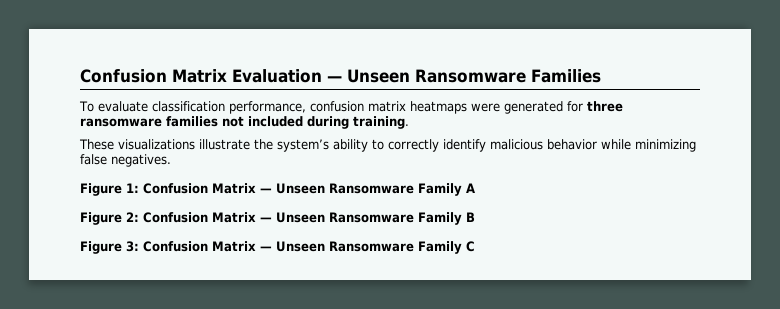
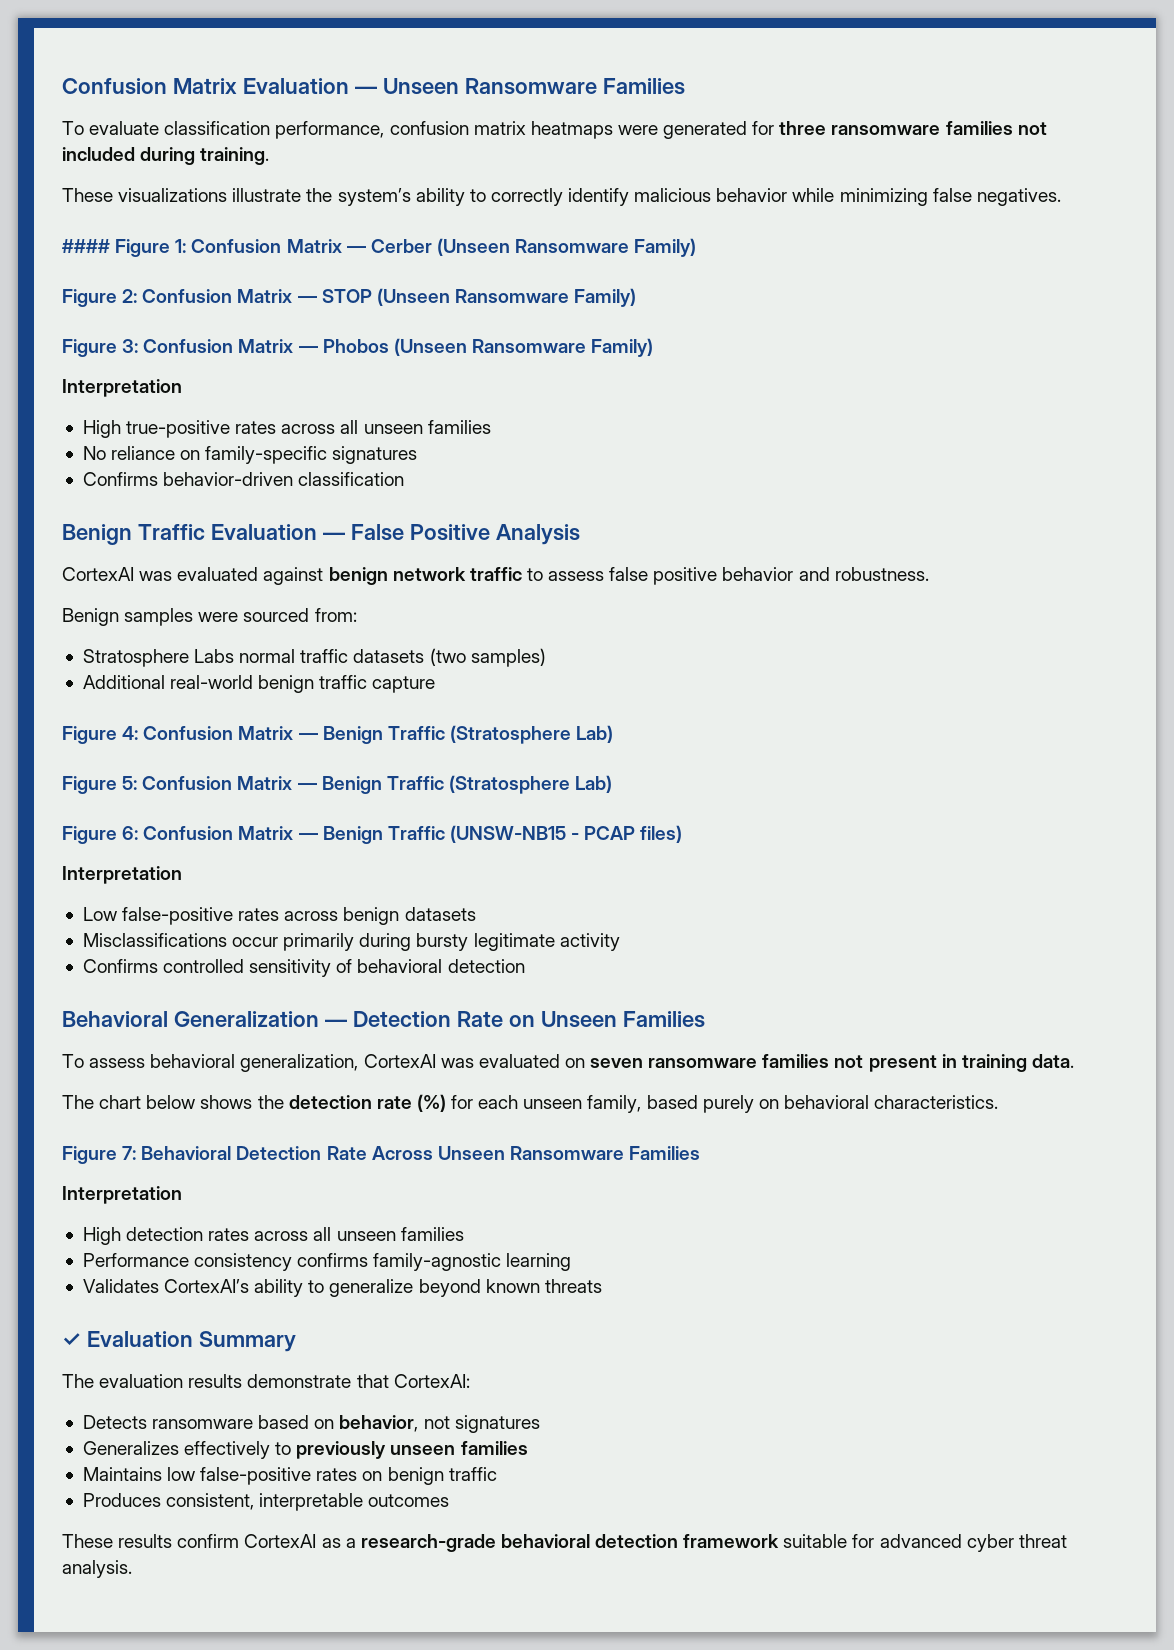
- Figure 1: Confusion Matrix — Unseen Ransomware Family A
+ #### Figure 1: Confusion Matrix — Cerber (Unseen Ransomware Family)
- Figure 2: Confusion Matrix — Unseen Ransomware Family B
+ Figure 2: Confusion Matrix — STOP (Unseen Ransomware Family)
- Figure 3: Confusion Matrix — Unseen Ransomware Family C
+ Figure 3: Confusion Matrix — Phobos (Unseen Ransomware Family)
+ Interpretation
+ High true-positive rates across all unseen families
+ No reliance on family-specific signatures
+ Confirms behavior-driven classification
+ Benign Traffic Evaluation — False Positive Analysis
+ CortexAI was evaluated against benign network traffic to assess false positive behavior and robustness.
+ Benign samples were sourced from:
+ Stratosphere Labs normal traffic datasets (two samples)
+ Additional real-world benign traffic capture
+ Figure 4: Confusion Matrix — Benign Traffic (Stratosphere Lab)
+ Figure 5: Confusion Matrix — Benign Traffic (Stratosphere Lab)
+ Figure 6: Confusion Matrix — Benign Traffic (UNSW-NB15 - PCAP files)
+ Interpretation
+ Low false-positive rates across benign datasets
+ Misclassifications occur primarily during bursty legitimate activity
+ Confirms controlled sensitivity of behavioral detection
+ Behavioral Generalization — Detection Rate on Unseen Families
+ To assess behavioral generalization, CortexAI was evaluated on seven ransomware families not present in training data.
+ The chart below shows the detection rate (%) for each unseen family, based purely on behavioral characteristics.
+ Figure 7: Behavioral Detection Rate Across Unseen Ransomware Families
+ Interpretation
+ High detection rates across all unseen families
+ Performance consistency confirms family-agnostic learning
+ Validates CortexAI’s ability to generalize beyond known threats
+ ✓ Evaluation Summary
+ The evaluation results demonstrate that CortexAI:
+ Detects ransomware based on behavior, not signatures
+ Generalizes effectively to previously unseen families
+ Maintains low false-positive rates on benign traffic
+ Produces consistent, interpretable outcomes
+ These results confirm CortexAI as a research-grade behavioral detection framework suitable for advanced cyber threat analysis.

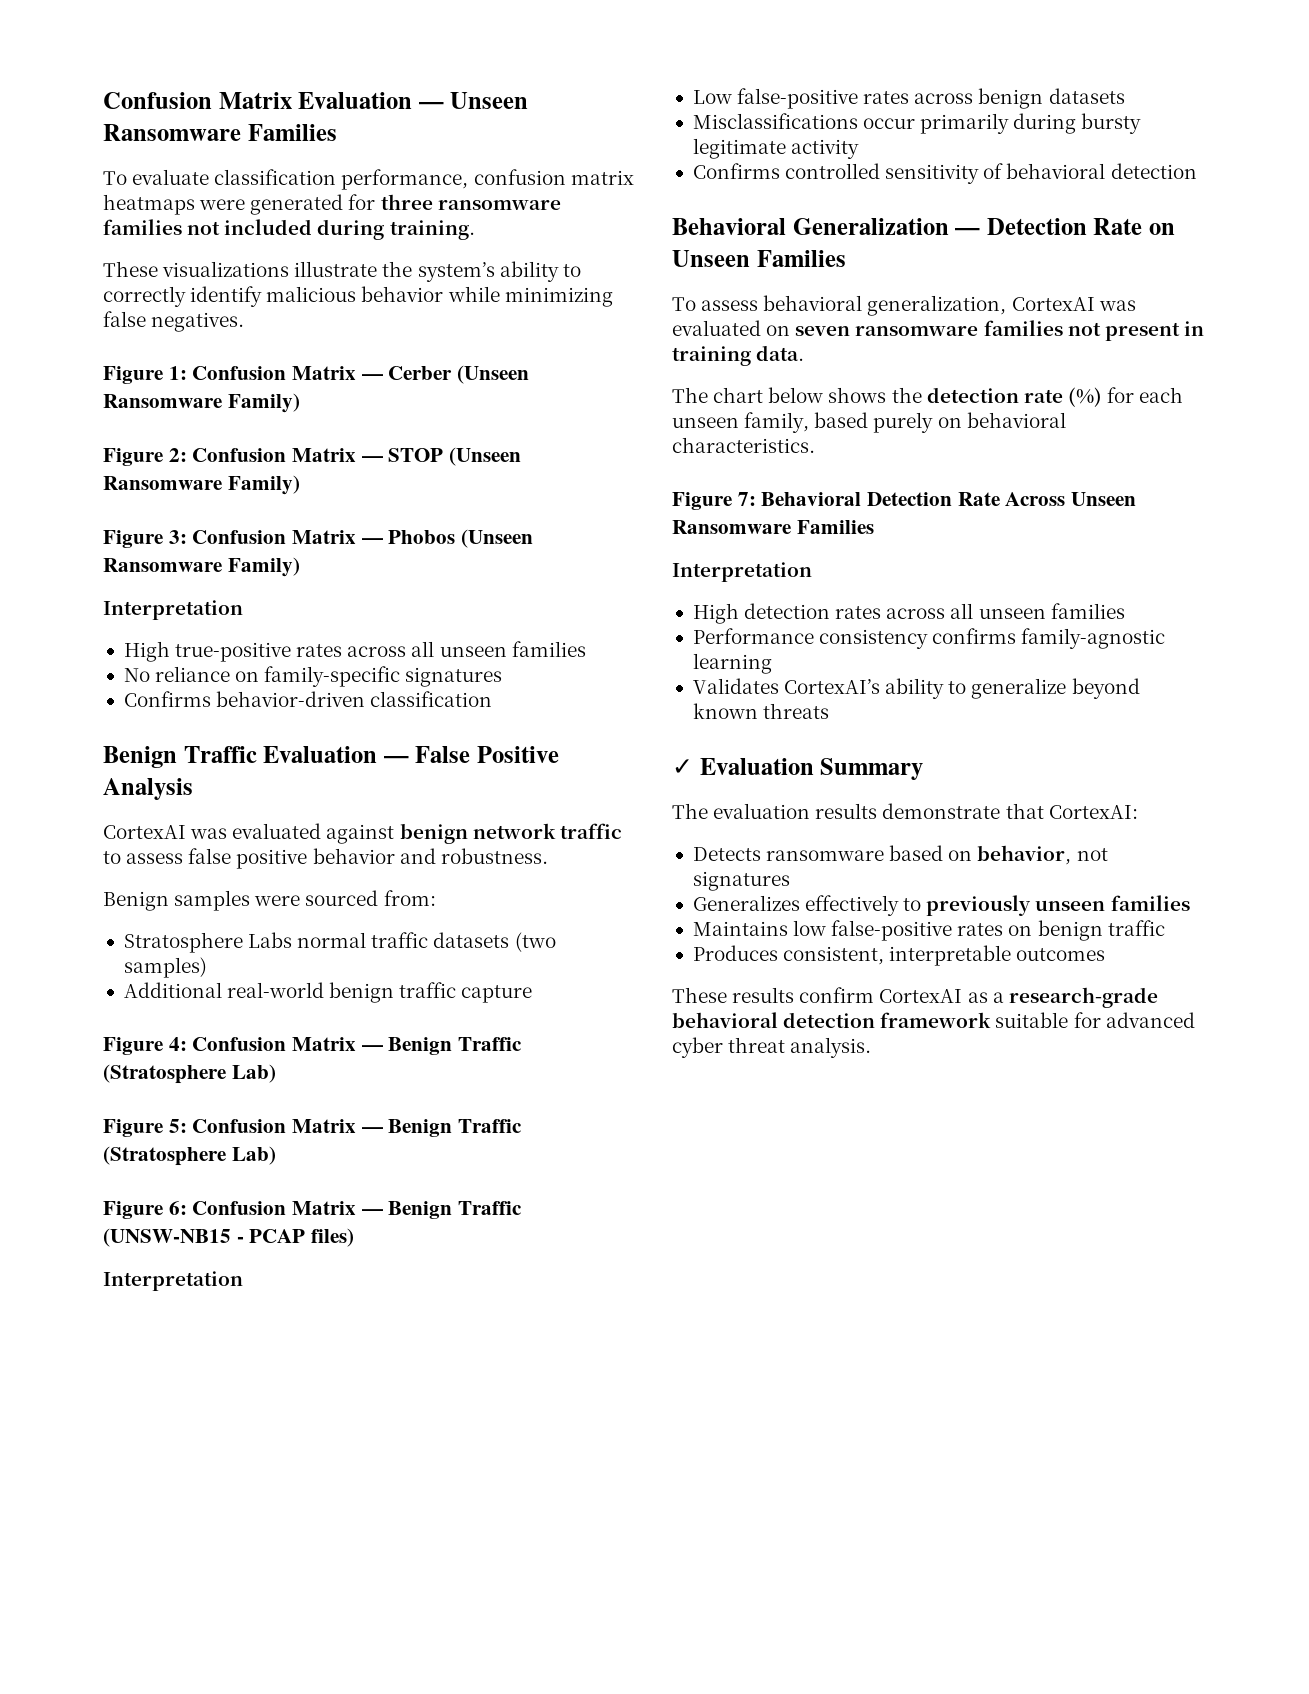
- #### Figure 1: Confusion Matrix — Cerber (Unseen Ransomware Family)
+ Figure 1: Confusion Matrix — Cerber (Unseen Ransomware Family)

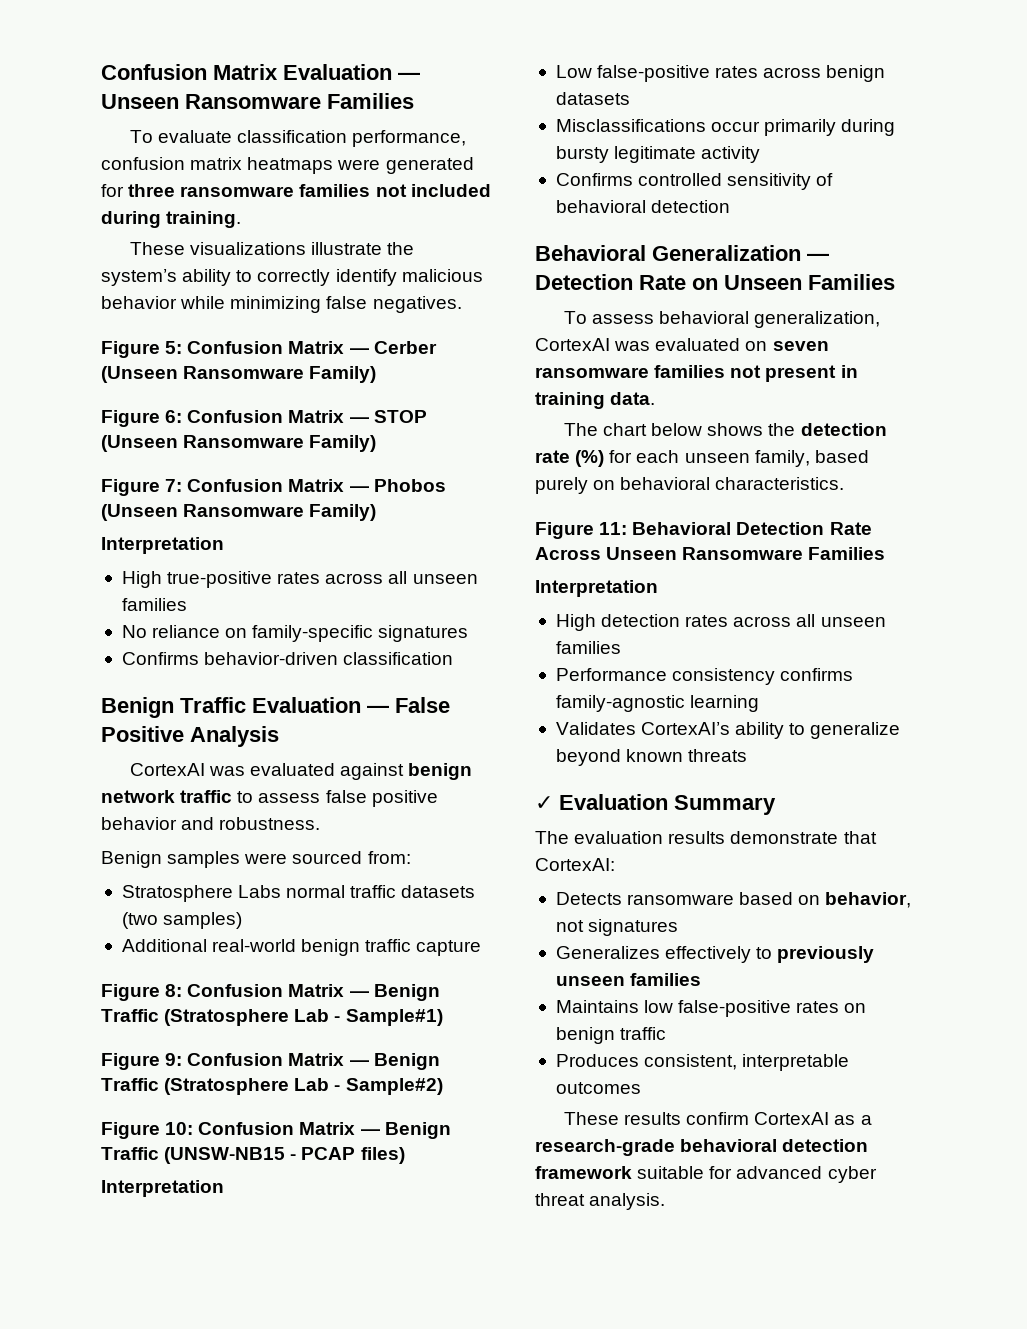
- Figure 1: Confusion Matrix — Cerber (Unseen Ransomware Family)
+ Figure 5: Confusion Matrix — Cerber (Unseen Ransomware Family)
- Figure 2: Confusion Matrix — STOP (Unseen Ransomware Family)
+ Figure 6: Confusion Matrix — STOP (Unseen Ransomware Family)
- Figure 3: Confusion Matrix — Phobos (Unseen Ransomware Family)
+ Figure 7: Confusion Matrix — Phobos (Unseen Ransomware Family)
- Figure 4: Confusion Matrix — Benign Traffic (Stratosphere Lab)
- Figure 5: Confusion Matrix — Benign Traffic (Stratosphere Lab)
- Figure 6: Confusion Matrix — Benign Traffic (UNSW-NB15 - PCAP files)
+ Figure 8: Confusion Matrix — Benign Traffic (Stratosphere Lab - Sample#1)
+ Figure 9: Confusion Matrix — Benign Traffic (Stratosphere Lab - Sample#2)
+ Figure 10: Confusion Matrix — Benign Traffic (UNSW-NB15 - PCAP files)
- Figure 7: Behavioral Detection Rate Across Unseen Ransomware Families
+ Figure 11: Behavioral Detection Rate Across Unseen Ransomware Families

